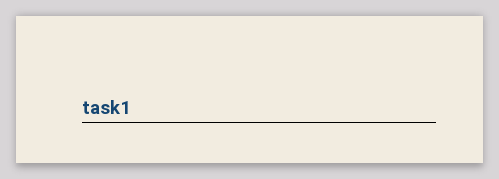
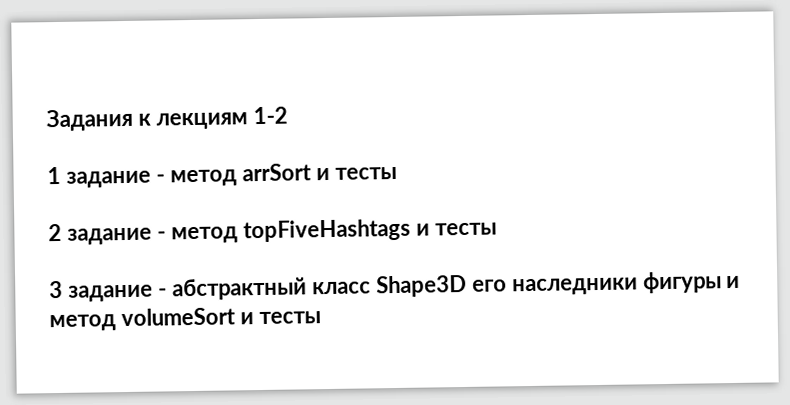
- task1
+ Задания к лекциям 1-2
+ 1 задание - метод arrSort и тесты
+ 2 задание - метод topFiveHashtags и тесты
+ 3 задание - абстрактный класс Shape3D его наследники фигуры и метод volumeSort и тесты

